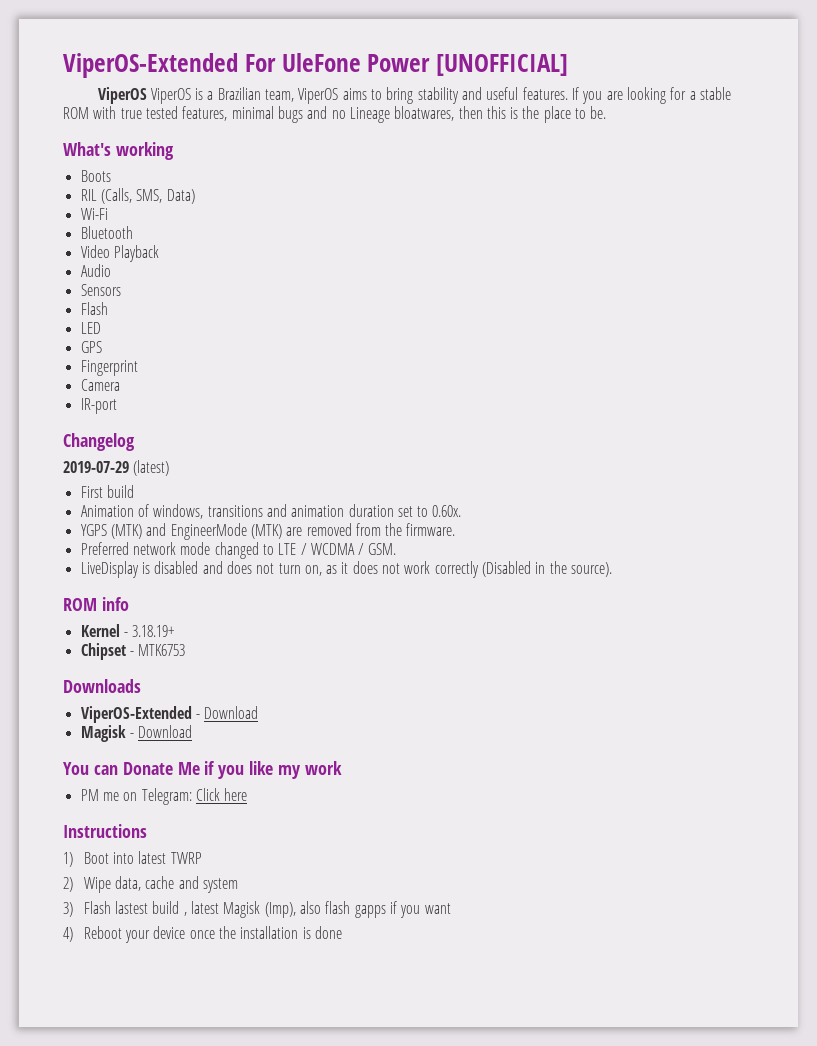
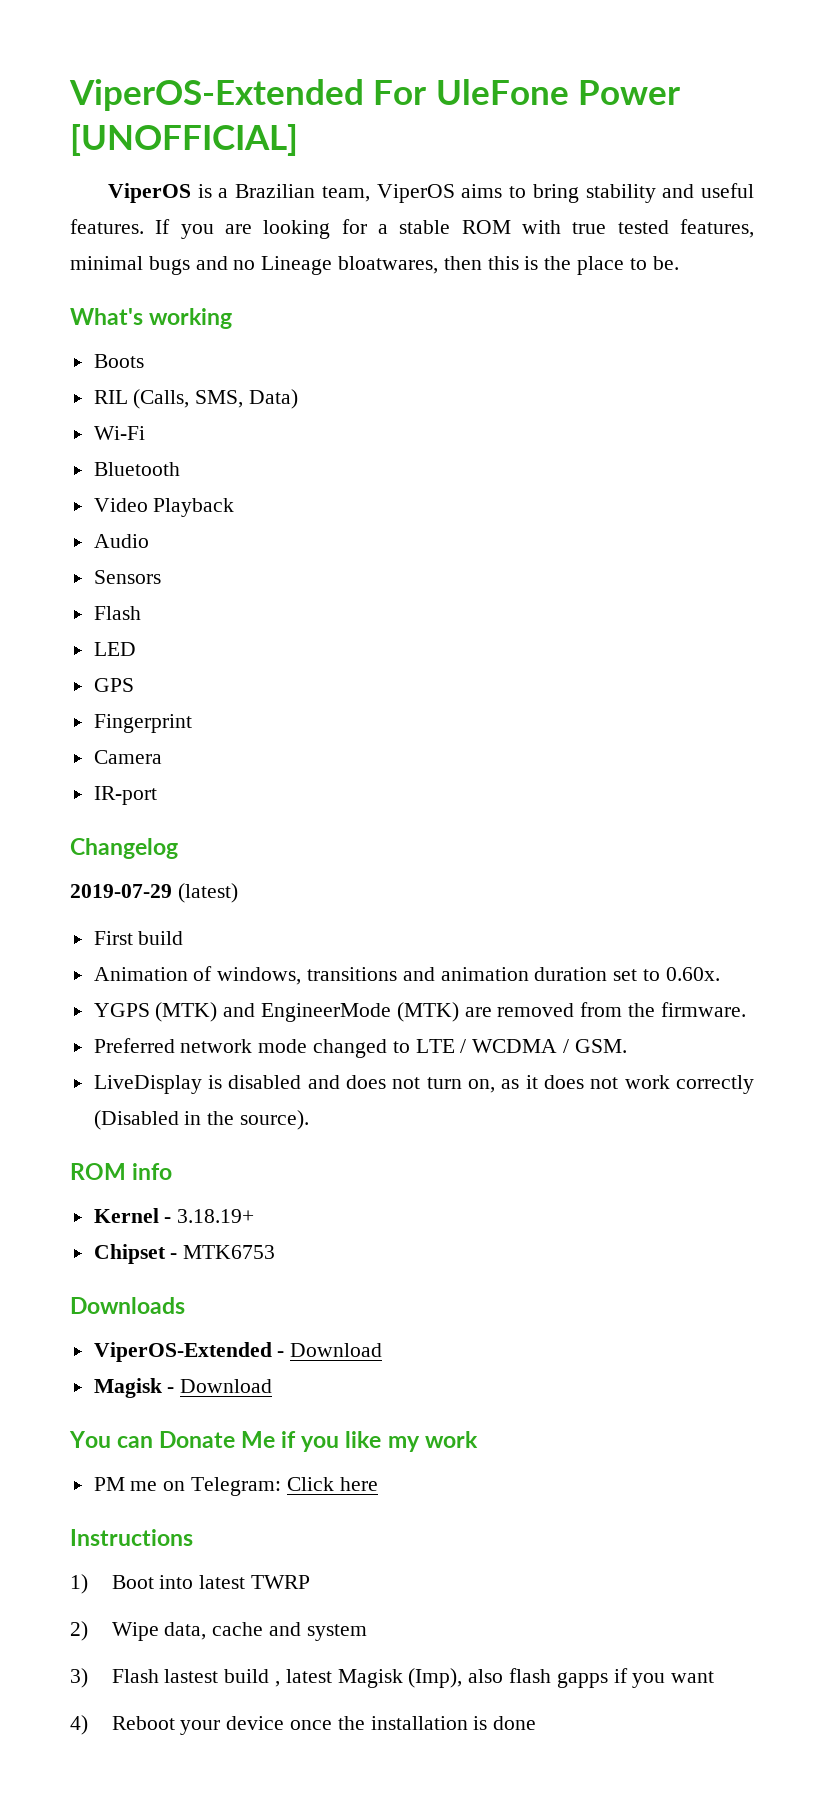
- ViperOS ViperOS is a Brazilian team, ViperOS aims to bring stability and useful features.
+ ViperOS is a Brazilian team, ViperOS aims to bring stability and useful features.

